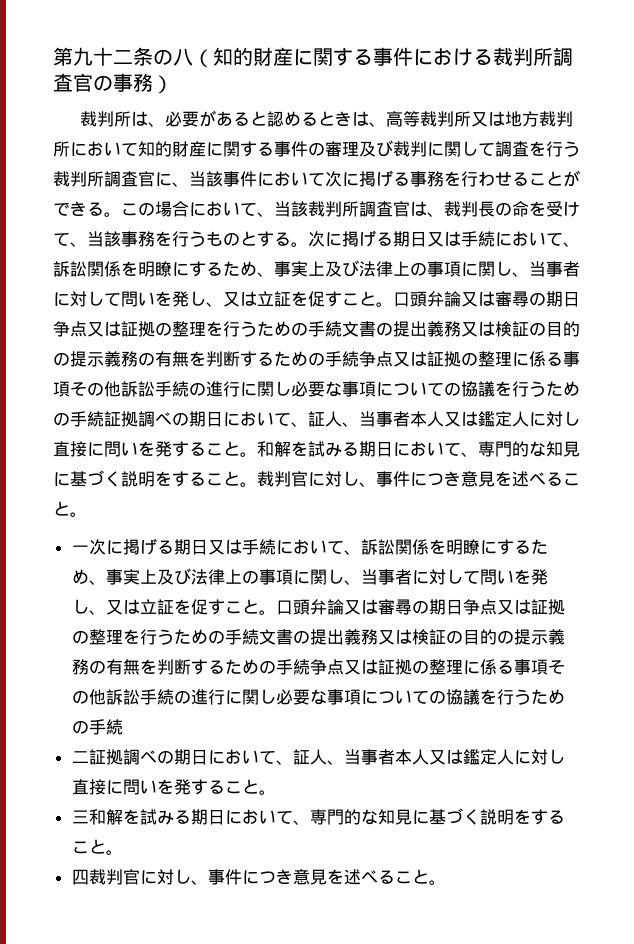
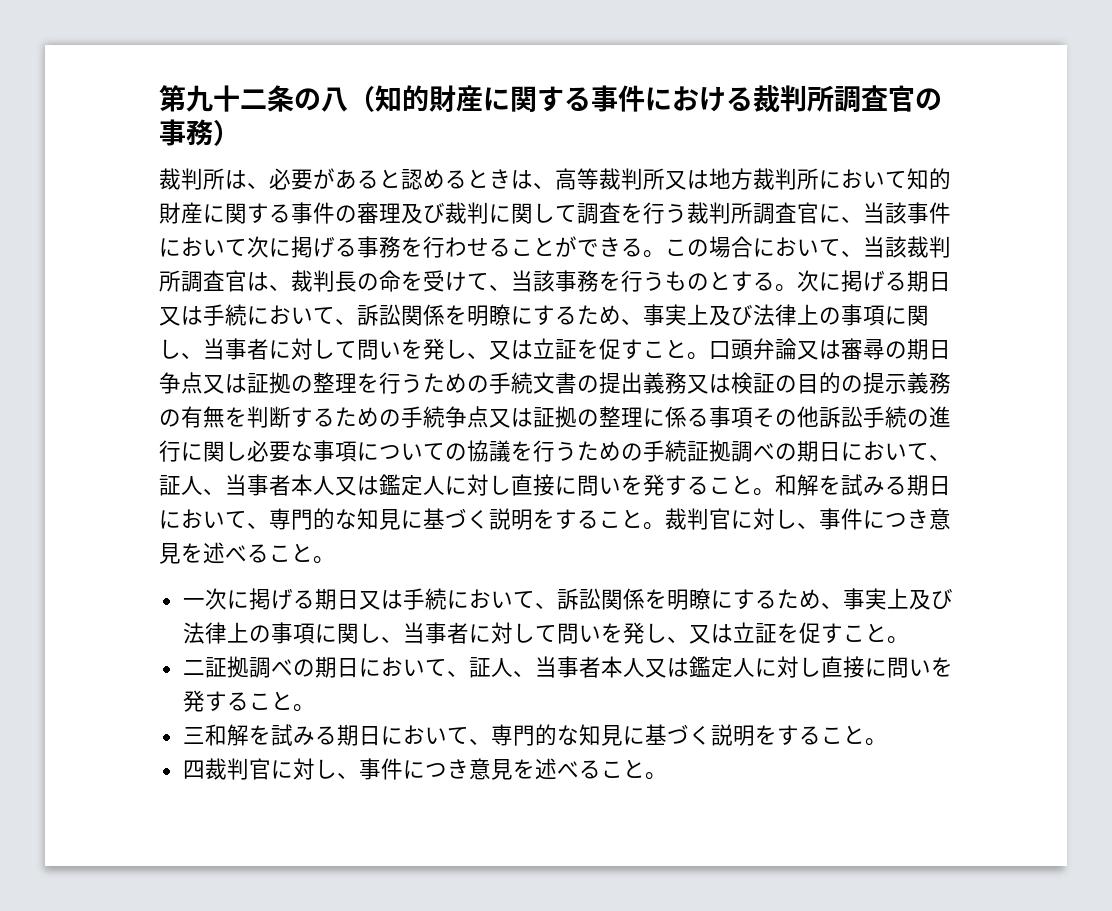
- 一次に掲げる期日又は手続において、訴訟関係を明瞭にするため、事実上及び法律上の事項に関し、当事者に対して問いを発し、又は立証を促すこと。口頭弁論又は審尋の期日争点又は証拠の整理を行うための手続文書の提出義務又は検証の目的の提示義務の有無を判断するための手続争点又は証拠の整理に係る事項その他訴訟手続の進行に関し必要な事項についての協議を行うための手続
+ 一次に掲げる期日又は手続において、訴訟関係を明瞭にするため、事実上及び法律上の事項に関し、当事者に対して問いを発し、又は立証を促すこと。

